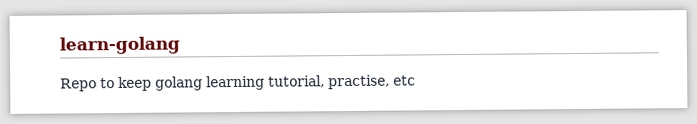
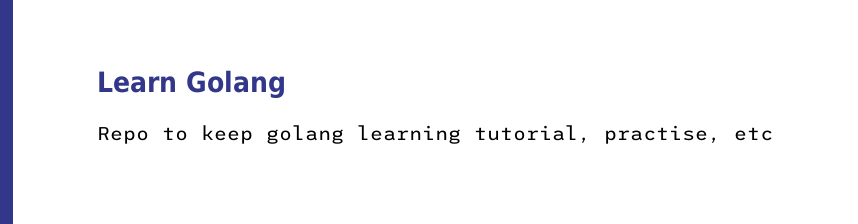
- learn-golang
+ Learn Golang

